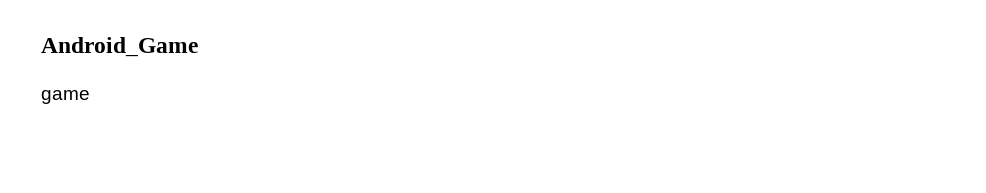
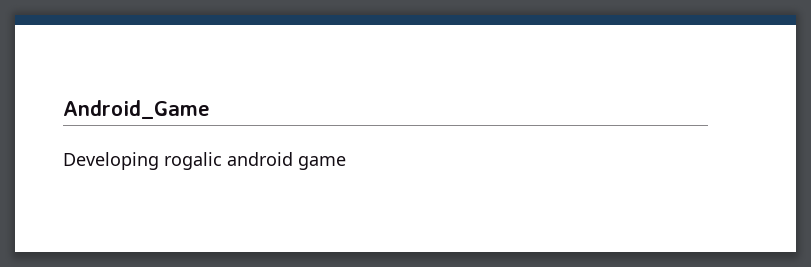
- game
+ Developing rogalic android game

